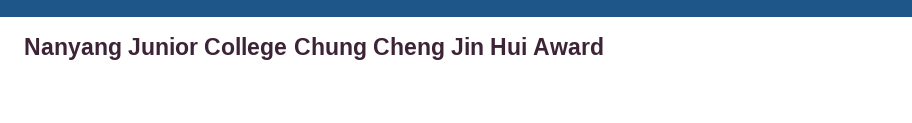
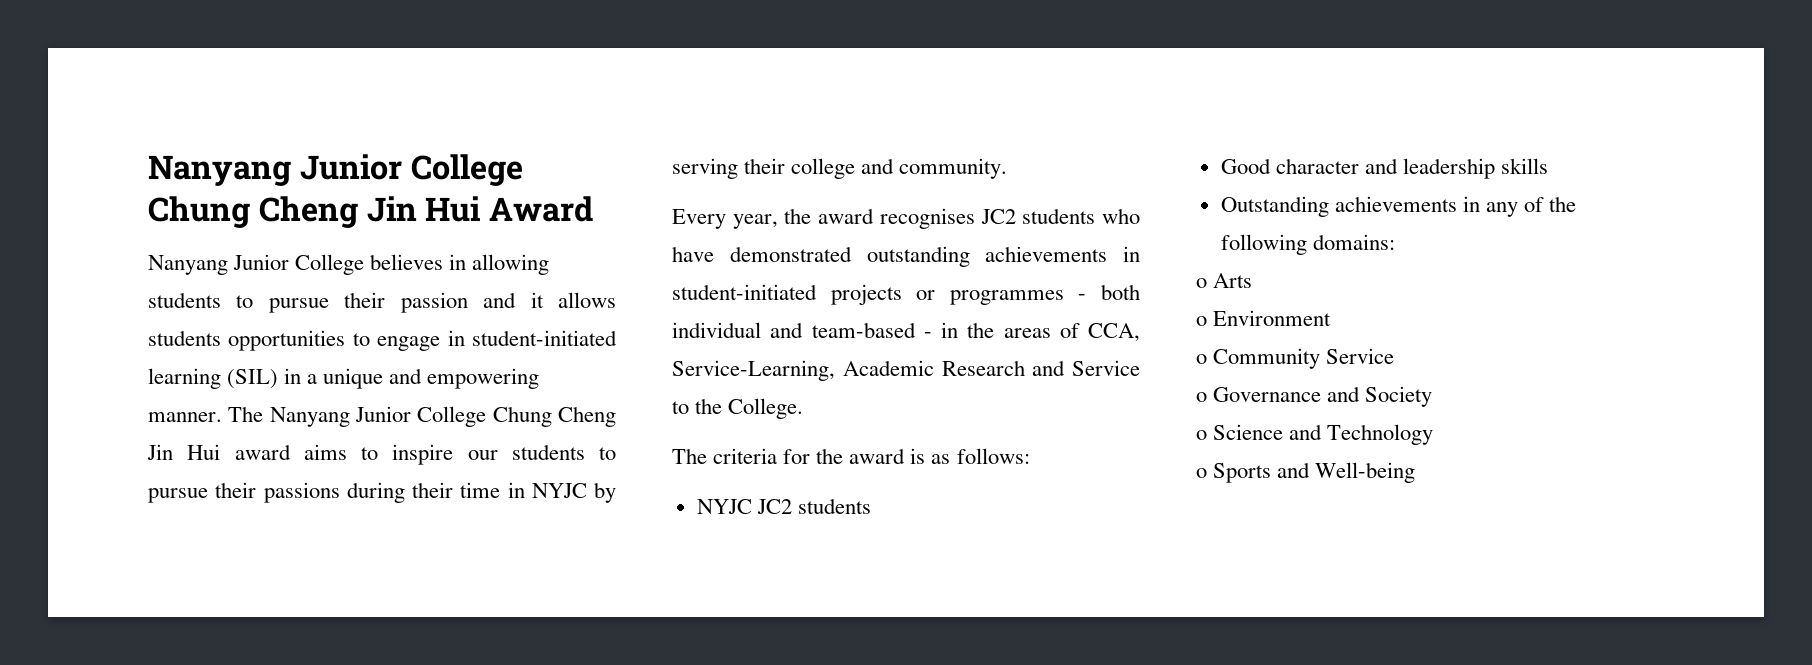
+ Nanyang Junior College believes in allowing students to pursue their passion and it allows students opportunities to engage in student-initiated learning (SIL) in a unique and empowering manner. The Nanyang Junior College Chung Cheng Jin Hui award aims to inspire our students to pursue their passions during their time in NYJC by serving their college and community.
+ Every year, the award recognises JC2 students who have demonstrated outstanding achievements in student-initiated projects or programmes - both individual and team-based - in the areas of CCA, Service-Learning, Academic Research and Service to the College.
+ The criteria for the award is as follows:
+ NYJC JC2 students
+ Good character and leadership skills
+ Outstanding achievements in any of the following domains:
+ o Arts
+ o Environment
+ o Community Service
+ o Governance and Society
+ o Science and Technology
+ o Sports and Well-being

